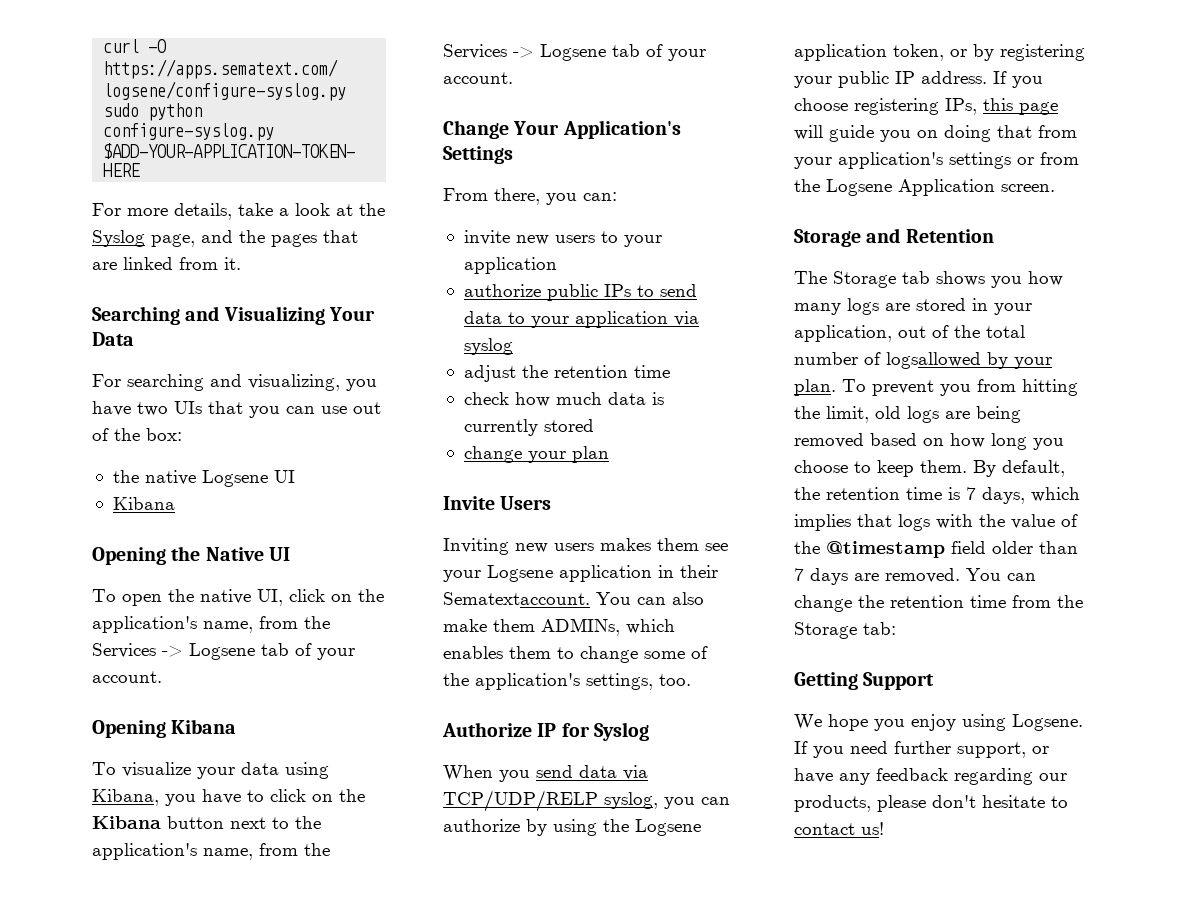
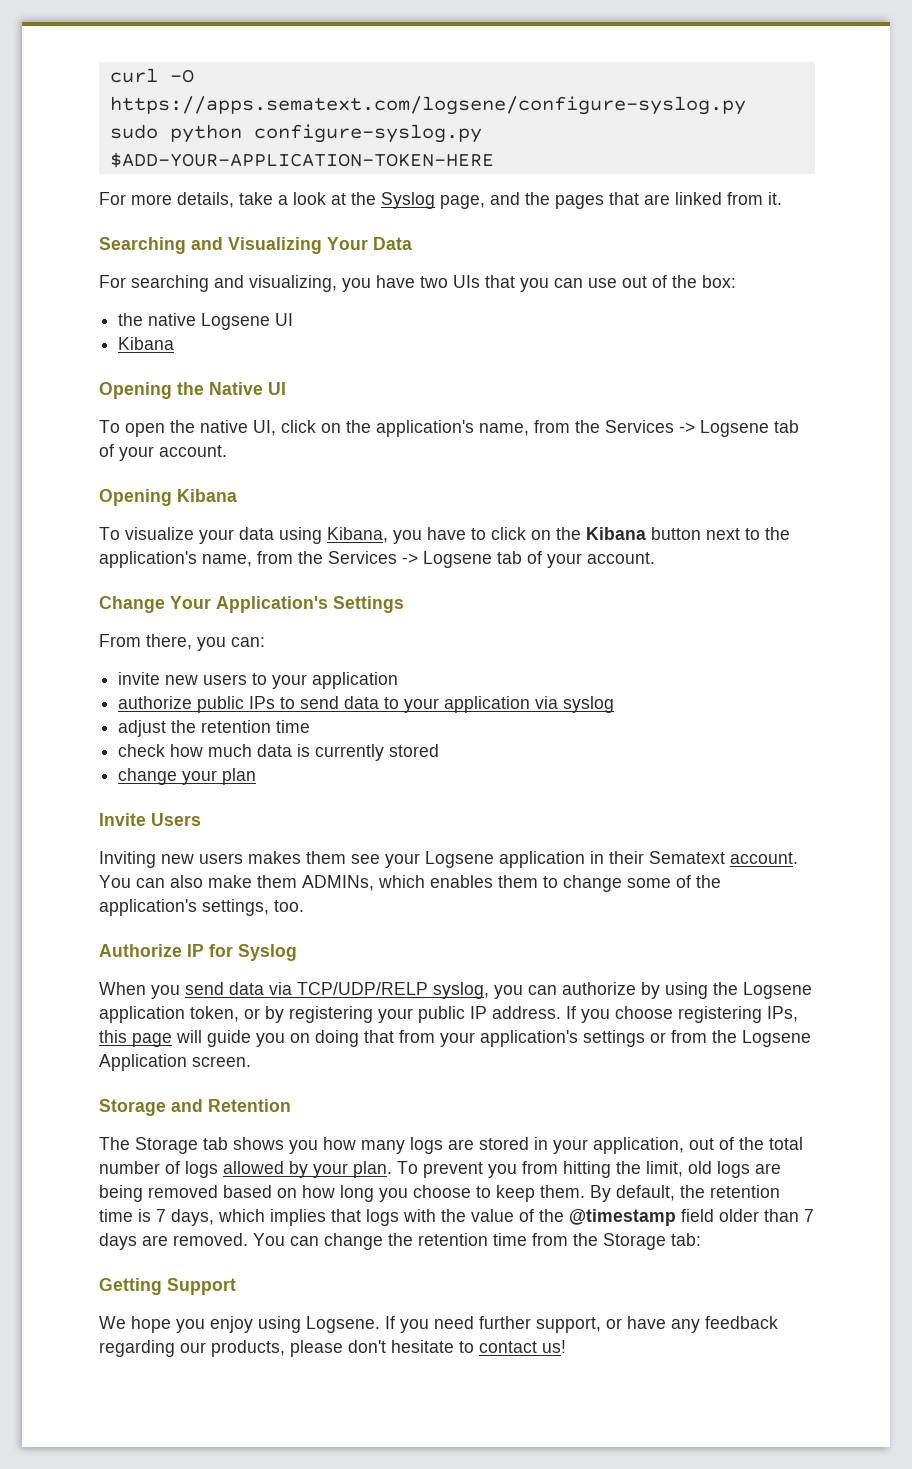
- Inviting new users makes them see your Logsene application in their Sematextaccount.
+ Inviting new users makes them see your Logsene application in their Sematext account.
- The Storage tab shows you how many logs are stored in your application, out of the total number of logsallowed by your plan.
+ The Storage tab shows you how many logs are stored in your application, out of the total number of logs allowed by your plan.

